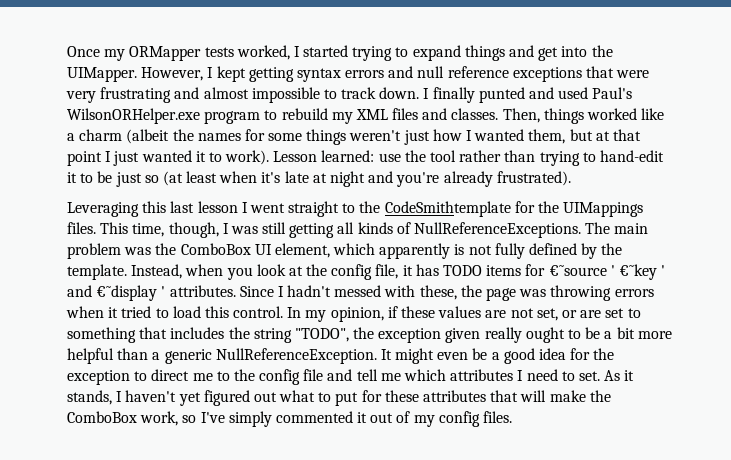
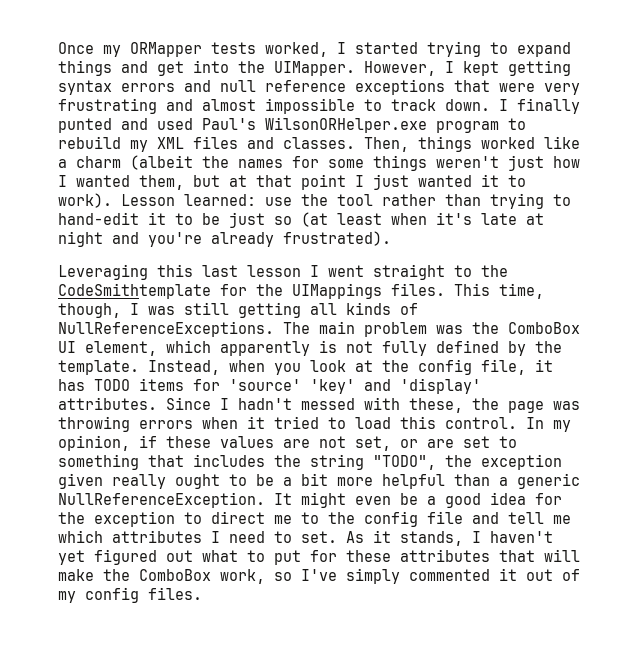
- Instead, when you look at the config file, it has TODO items for €˜source ' €˜key ' and €˜display ' attributes.
+ Instead, when you look at the config file, it has TODO items for 'source' 'key' and 'display' attributes.

